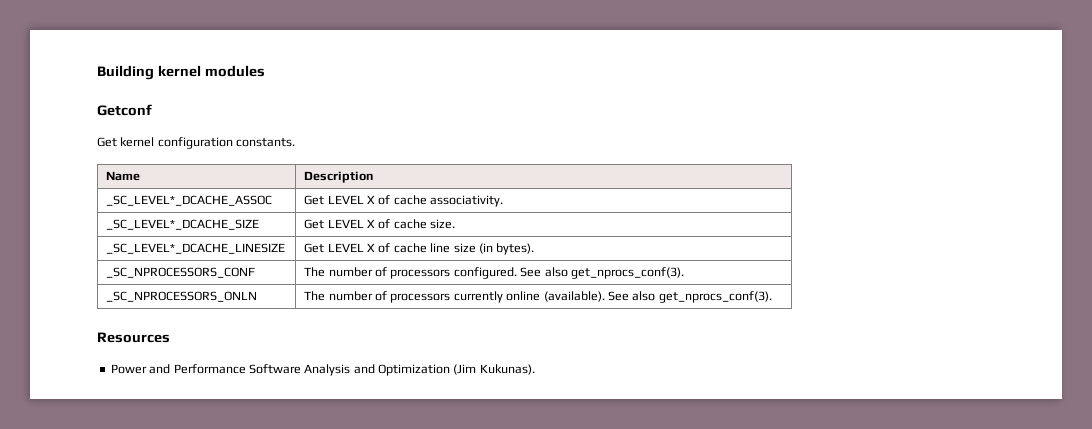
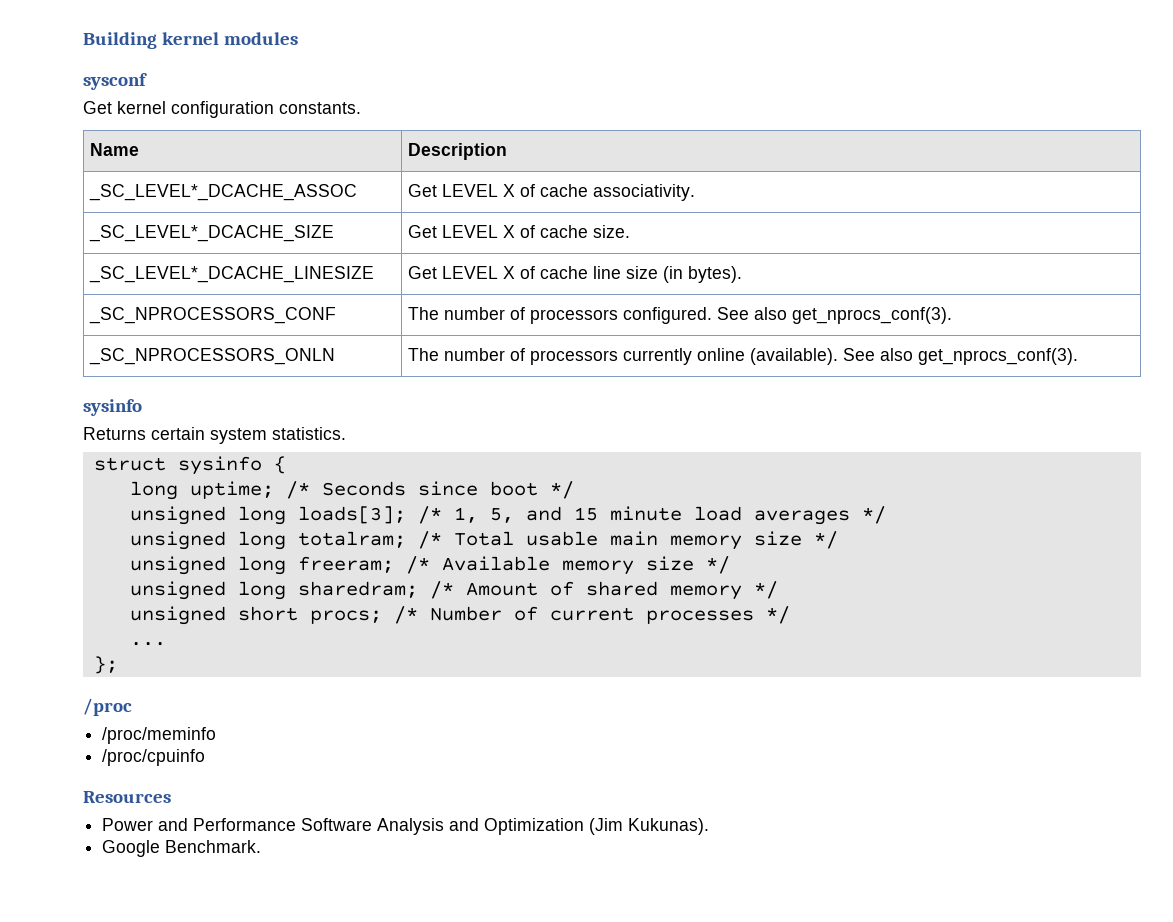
- Getconf
+ sysconf
  _SC_NPROCESSORS_ONLN | The number of processors currently online (available). See also get_nprocs_conf(3).
+ sysinfo
+ Returns certain system statistics.
+ struct sysinfo {
+ long uptime; /* Seconds since boot */
+ unsigned long loads[3]; /* 1, 5, and 15 minute load averages */
+ unsigned long totalram; /* Total usable main memory size */
+ unsigned long freeram; /* Available memory size */
+ unsigned long sharedram; /* Amount of shared memory */
+ unsigned short procs; /* Number of current processes */
+ ...
+ };
+ /proc
+ /proc/meminfo
+ /proc/cpuinfo
+ Google Benchmark.

